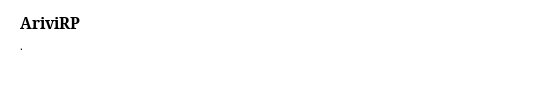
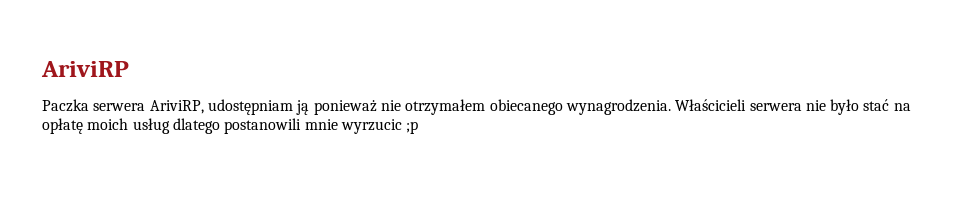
- .
+ Paczka serwera AriviRP, udostępniam ją ponieważ nie otrzymałem obiecanego wynagrodzenia. Właścicieli serwera nie było stać na opłatę moich usług dlatego postanowili mnie wyrzucic ;p

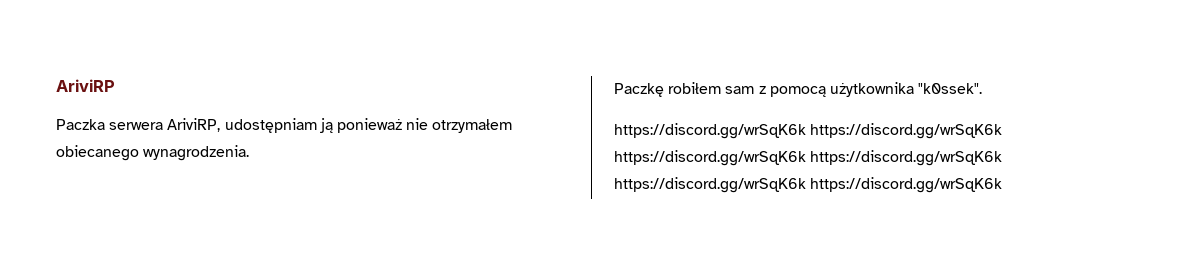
- Paczka serwera AriviRP, udostępniam ją ponieważ nie otrzymałem obiecanego wynagrodzenia. Właścicieli serwera nie było stać na opłatę moich usług dlatego postanowili mnie wyrzucic ;p
+ Paczka serwera AriviRP, udostępniam ją ponieważ nie otrzymałem obiecanego wynagrodzenia.
+ Paczkę robiłem sam z pomocą użytkownika "k0ssek".
+ https://discord.gg/wrSqK6k https://discord.gg/wrSqK6k https://discord.gg/wrSqK6k https://discord.gg/wrSqK6k https://discord.gg/wrSqK6k https://discord.gg/wrSqK6k

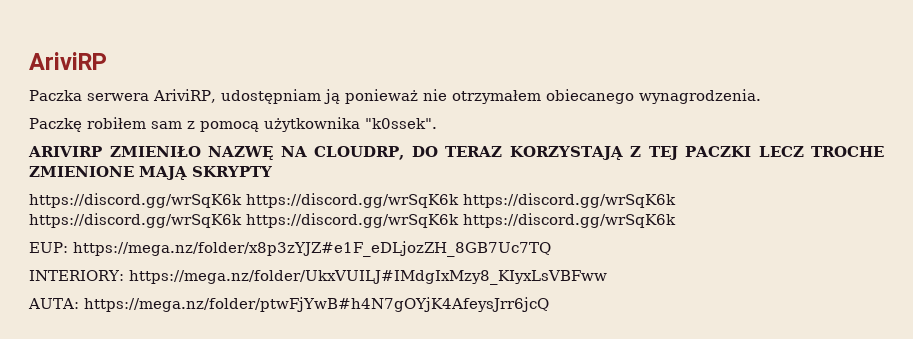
+ ARIVIRP ZMIENIŁO NAZWĘ NA CLOUDRP, DO TERAZ KORZYSTAJĄ Z TEJ PACZKI LECZ TROCHE ZMIENIONE MAJĄ SKRYPTY
+ EUP: https://mega.nz/folder/x8p3zYJZ#e1F_eDLjozZH_8GB7Uc7TQ
+ INTERIORY: https://mega.nz/folder/UkxVUILJ#IMdgIxMzy8_KIyxLsVBFww
+ AUTA: https://mega.nz/folder/ptwFjYwB#h4N7gOYjK4AfeysJrr6jcQ

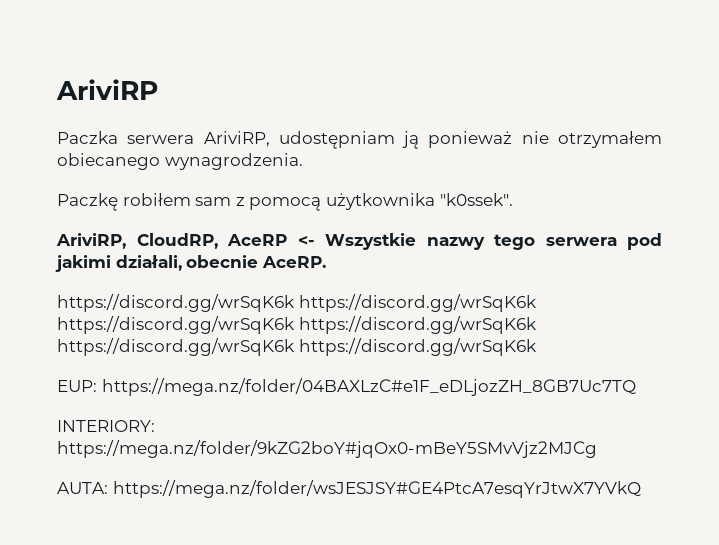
- ARIVIRP ZMIENIŁO NAZWĘ NA CLOUDRP, DO TERAZ KORZYSTAJĄ Z TEJ PACZKI LECZ TROCHE ZMIENIONE MAJĄ SKRYPTY
+ AriviRP, CloudRP, AceRP <- Wszystkie nazwy tego serwera pod jakimi działali, obecnie AceRP.
- EUP: https://mega.nz/folder/x8p3zYJZ#e1F_eDLjozZH_8GB7Uc7TQ
+ EUP: https://mega.nz/folder/04BAXLzC#e1F_eDLjozZH_8GB7Uc7TQ
- INTERIORY: https://mega.nz/folder/UkxVUILJ#IMdgIxMzy8_KIyxLsVBFww
+ INTERIORY: https://mega.nz/folder/9kZG2boY#jqOx0-mBeY5SMvVjz2MJCg
- AUTA: https://mega.nz/folder/ptwFjYwB#h4N7gOYjK4AfeysJrr6jcQ
+ AUTA: https://mega.nz/folder/wsJESJSY#GE4PtcA7esqYrJtwX7YVkQ

